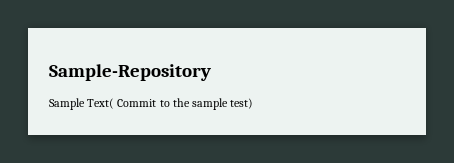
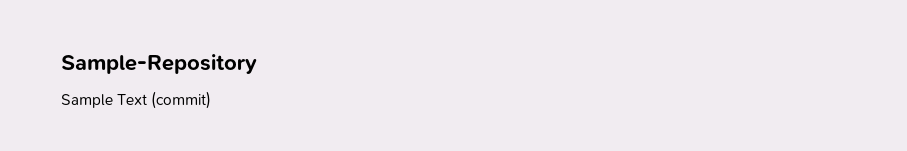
- Sample Text( Commit to the sample test)
+ Sample Text (commit)

